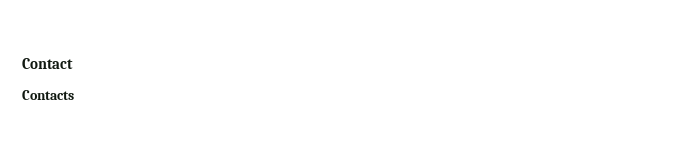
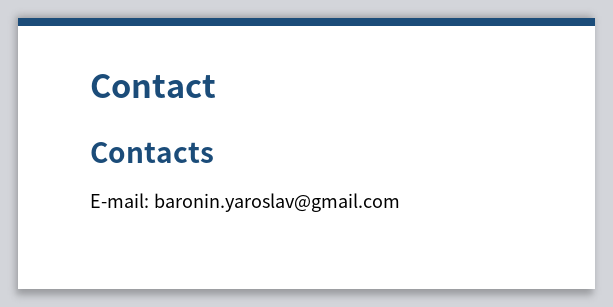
+ E-mail: baronin.yaroslav@gmail.com

